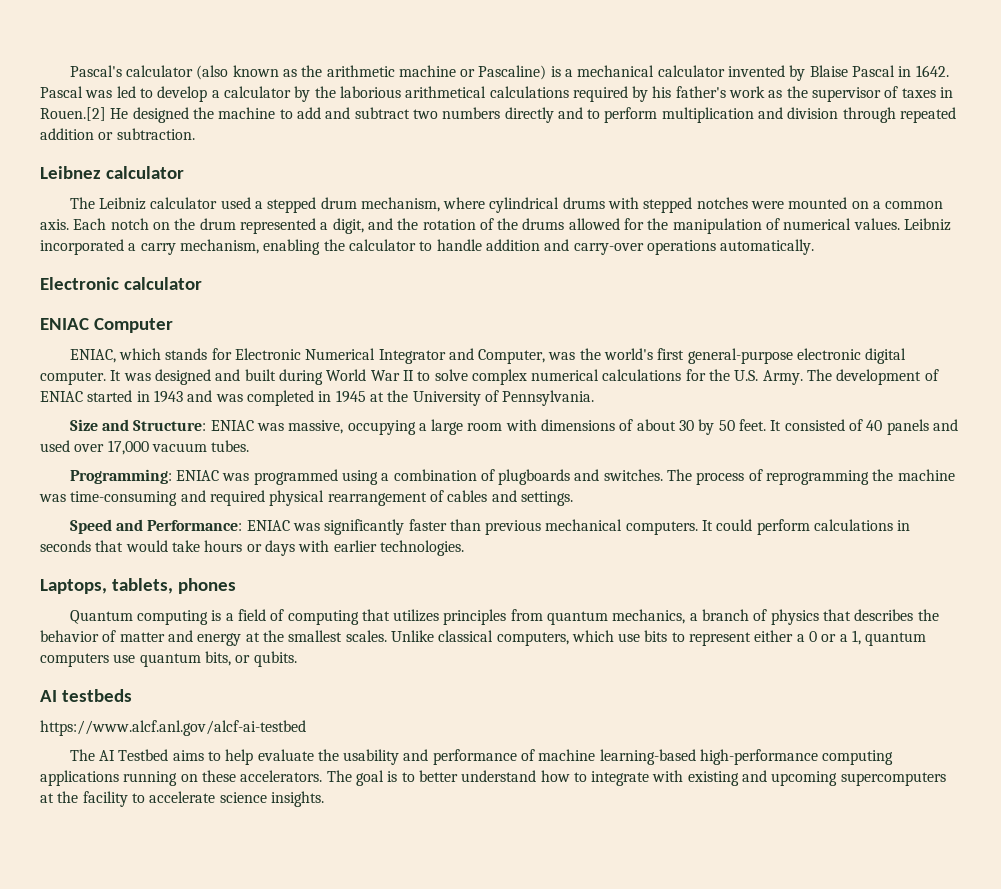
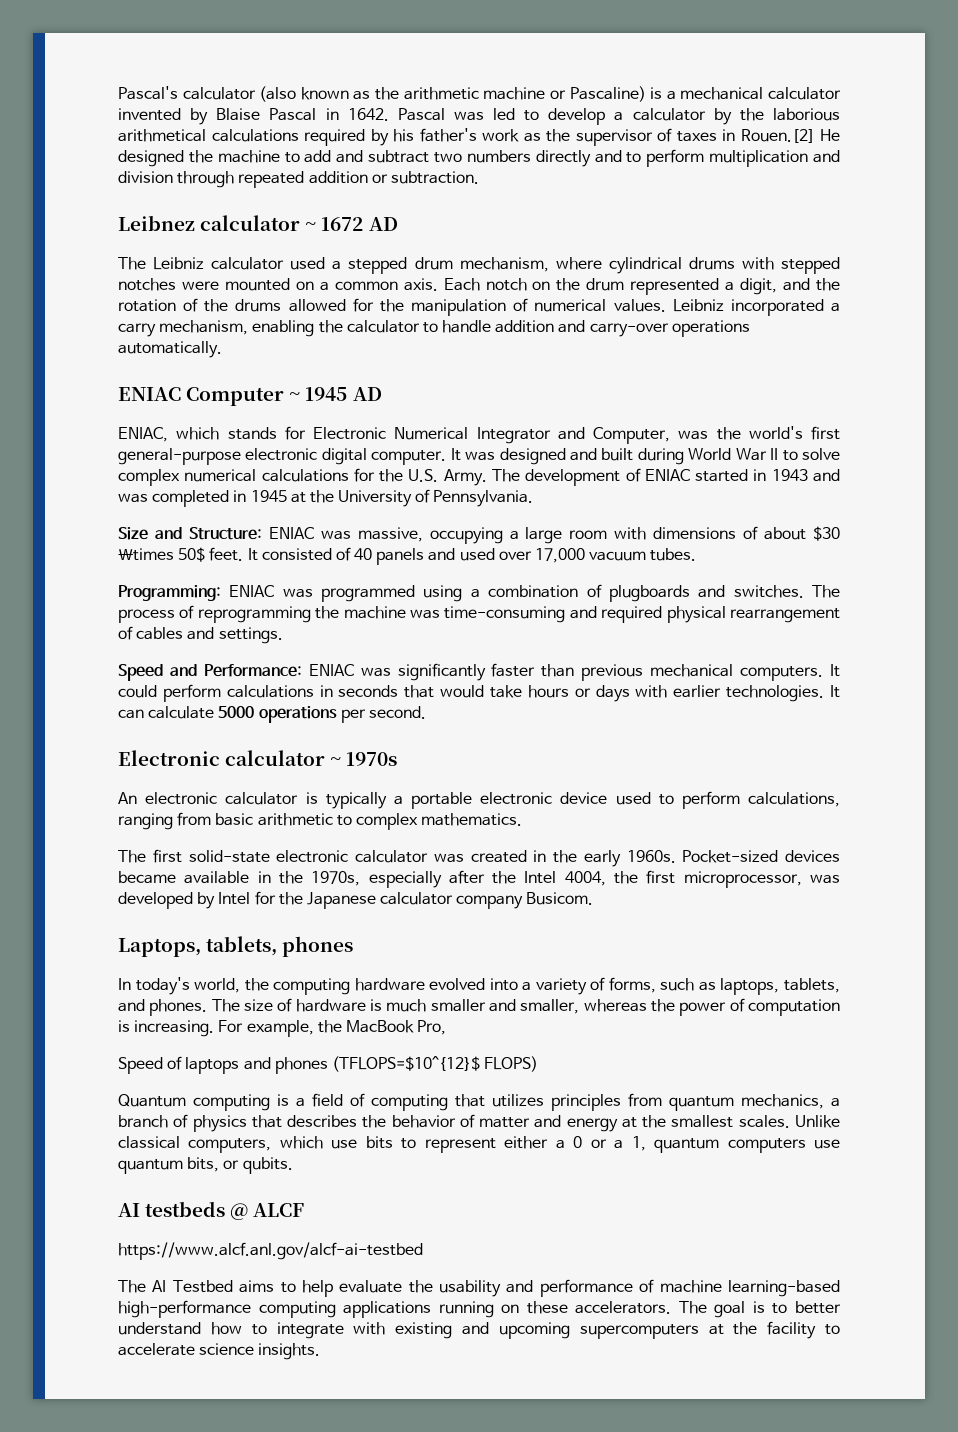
- Leibnez calculator
+ Leibnez calculator ~ 1672 AD
- Electronic calculator
- ENIAC Computer
+ ENIAC Computer ~ 1945 AD
- Size and Structure: ENIAC was massive, occupying a large room with dimensions of about 30 by 50 feet.
+ Size and Structure: ENIAC was massive, occupying a large room with dimensions of about $30 \times 50$ feet.
- It could perform calculations in seconds that would take hours or days with earlier technologies.
+ It could perform calculations in seconds that would take hours or days with earlier technologies. It can calculate 5000 operations per second.
+ Electronic calculator ~ 1970s
+ An electronic calculator is typically a portable electronic device used to perform calculations, ranging from basic arithmetic to complex mathematics.
+ The first solid-state electronic calculator was created in the early 1960s. Pocket-sized devices became available in the 1970s, especially after the Intel 4004, the first microprocessor, was developed by Intel for the Japanese calculator company Busicom.
  Laptops, tablets, phones
+ In today's world, the computing hardware evolved into a variety of forms, such as laptops, tablets, and phones. The size of hardware is much smaller and smaller, whereas the power of computation is increasing. For example, the MacBook Pro,
+ Speed of laptops and phones (TFLOPS=$10^{12}$ FLOPS)
- AI testbeds
+ AI testbeds @ ALCF

